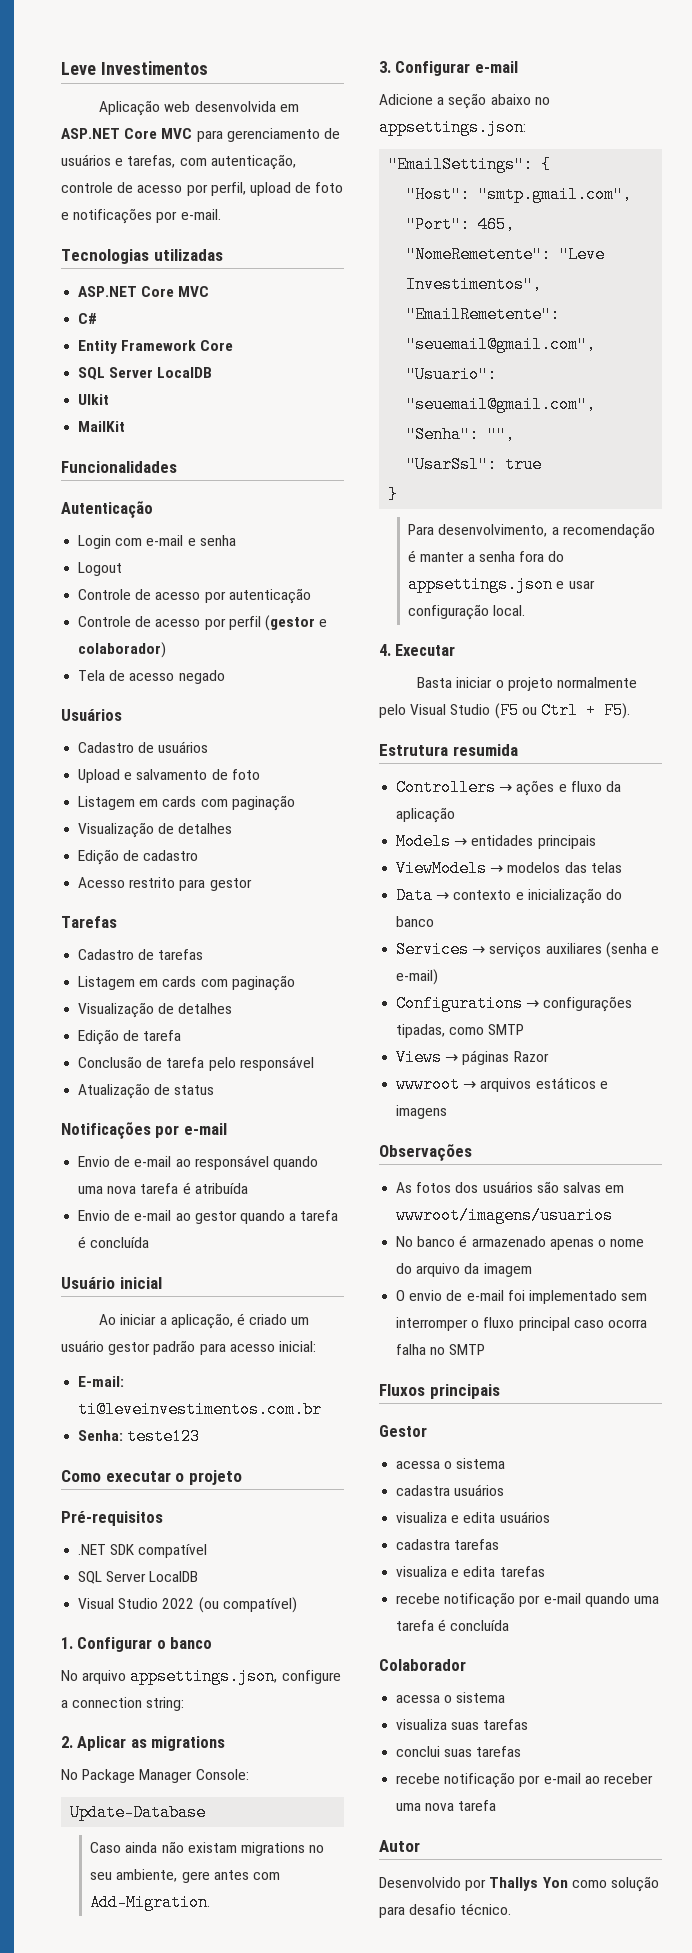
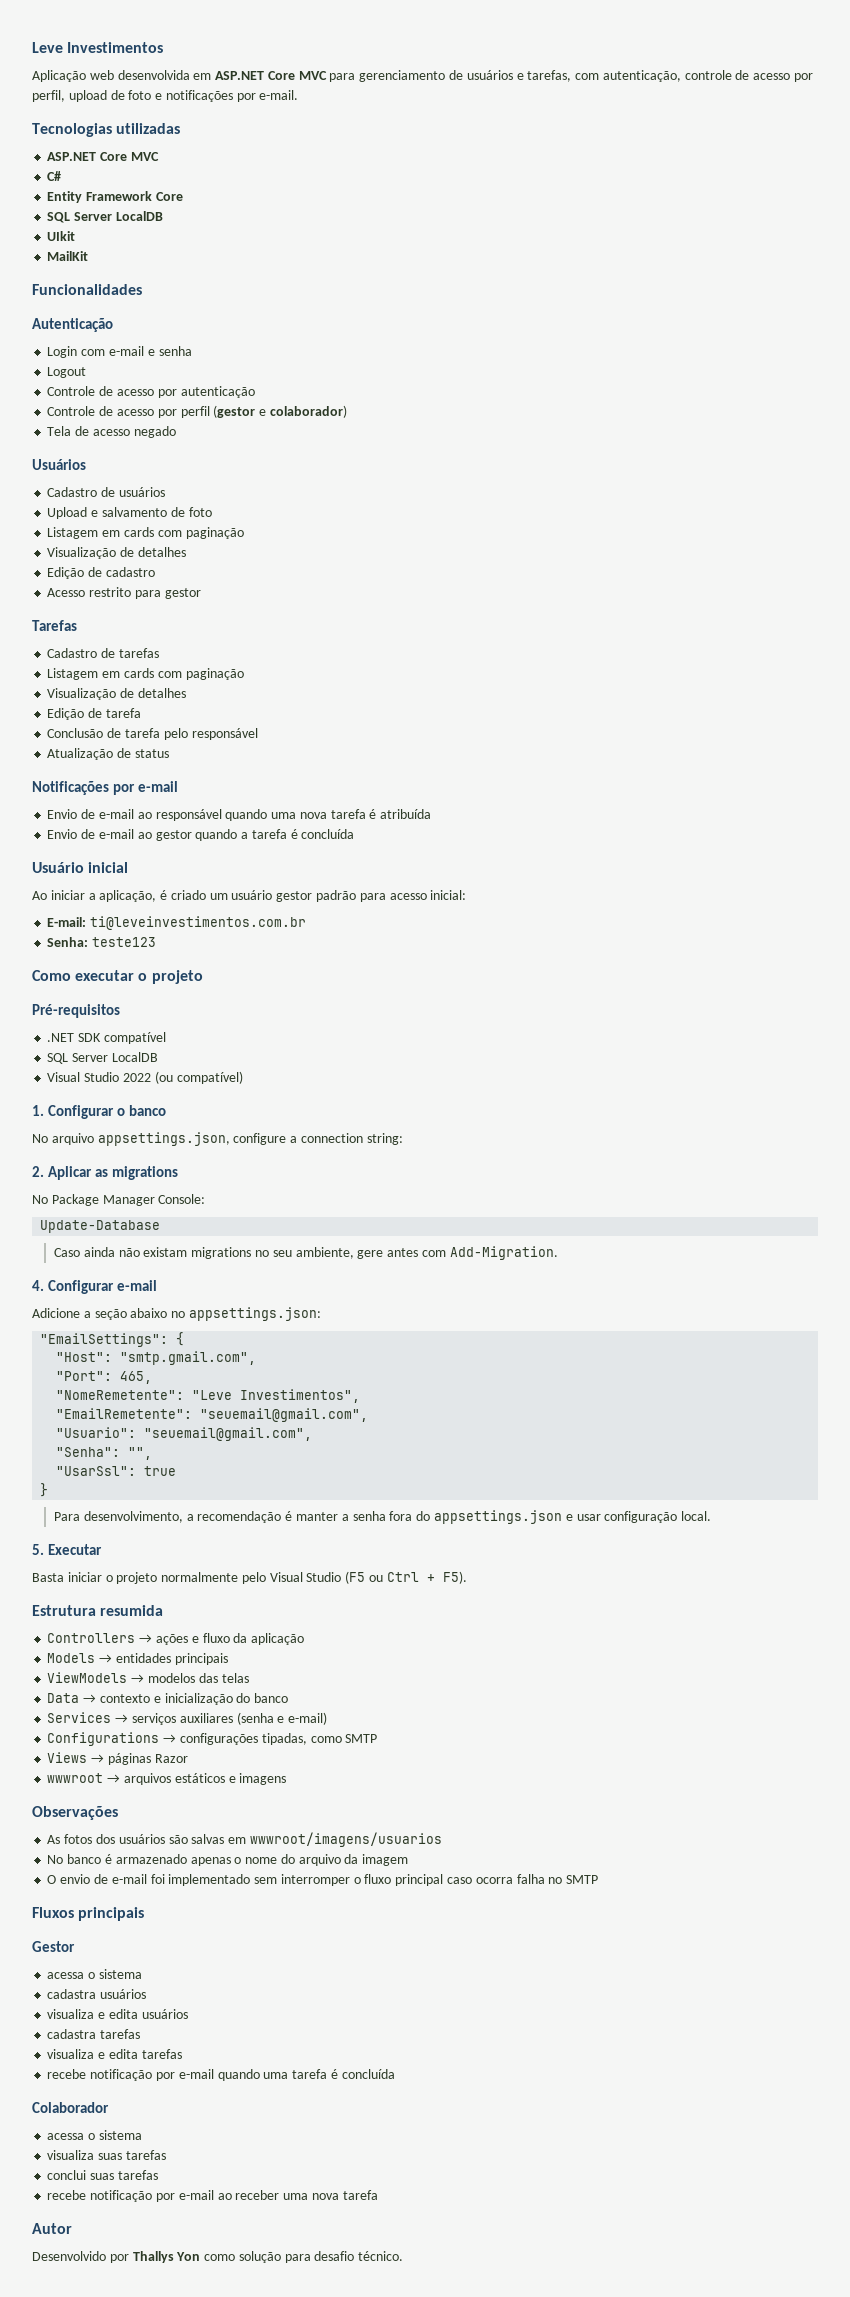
- 3. Configurar e-mail
+ 4. Configurar e-mail
- 4. Executar
+ 5. Executar

